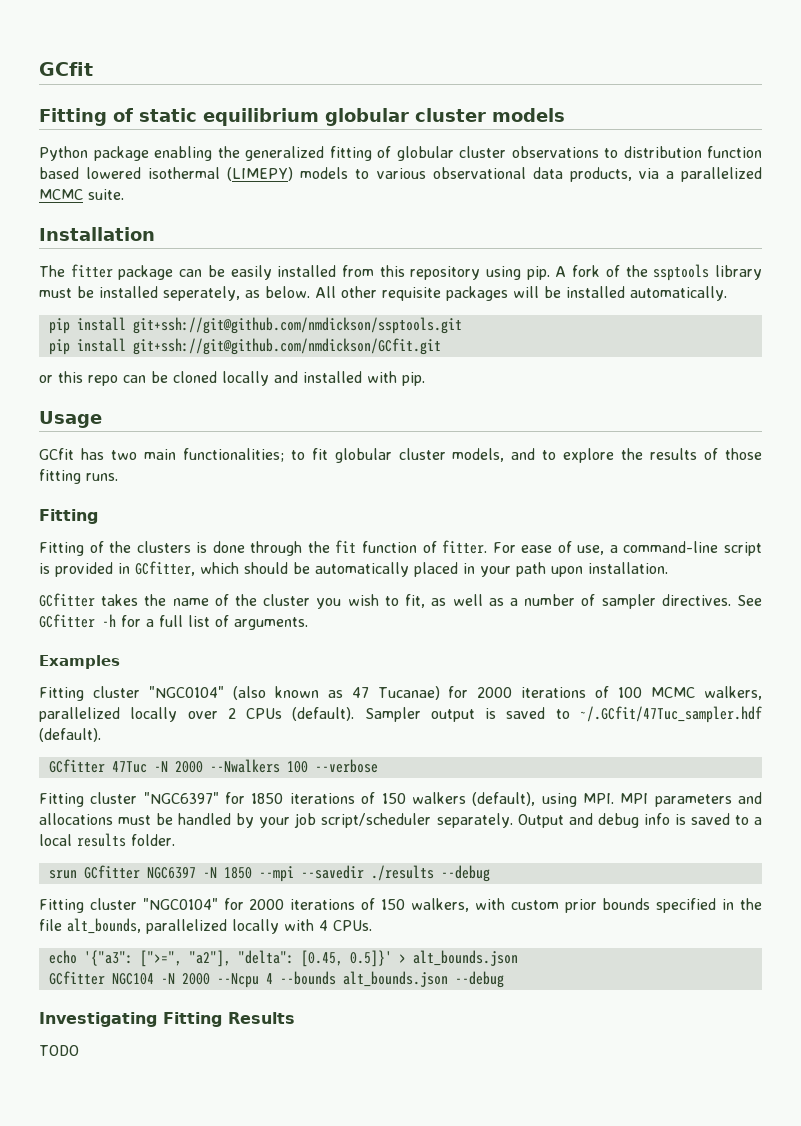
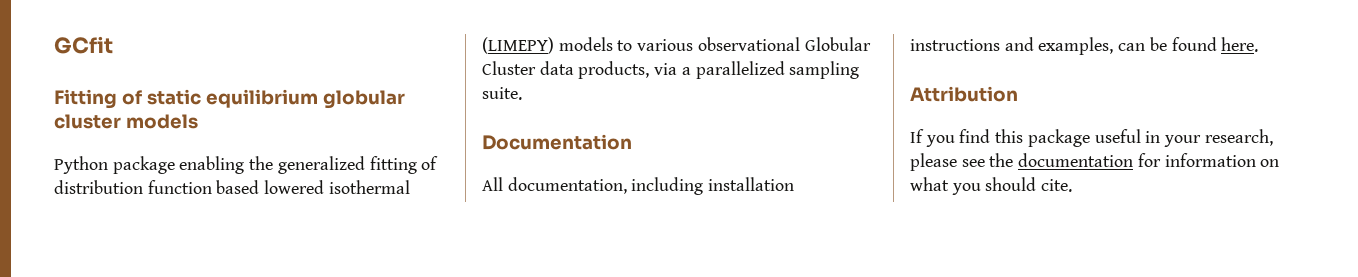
- Python package enabling the generalized fitting of globular cluster observations to distribution function based lowered isothermal (LIMEPY) models to various observational data products, via a parallelized MCMC suite.
+ Python package enabling the generalized fitting of distribution function based lowered isothermal (LIMEPY) models to various observational Globular Cluster data products, via a parallelized sampling suite.
- Installation
- The fitter package can be easily installed from this repository using pip. A fork of the ssptools library must be installed seperately, as below. All other requisite packages will be installed automatically.
- pip install git+ssh://git@github.com/nmdickson/ssptools.git
- pip install git+ssh://git@github.com/nmdickson/GCfit.git
- or this repo can be cloned locally and installed with pip.
- Usage
- GCfit has two main functionalities; to fit globular cluster models, and to explore the results of those fitting runs.
- Fitting
- Fitting of the clusters is done through the fit function of fitter. For ease of use, a command-line script is provided in GCfitter, which should be automatically placed in your path upon installation.
- GCfitter takes the name of the cluster you wish to fit, as well as a number of sampler directives. See GCfitter -h for a full list of arguments.
- Examples
- Fitting cluster "NGC0104" (also known as 47 Tucanae) for 2000 iterations of 100 MCMC walkers, parallelized locally over 2 CPUs (default). Sampler output is saved to ~/.GCfit/47Tuc_sampler.hdf (default).
- GCfitter 47Tuc -N 2000 --Nwalkers 100 --verbose
- Fitting cluster "NGC6397" for 1850 iterations of 150 walkers (default), using MPI. MPI parameters and allocations must be handled by your job script/scheduler separately. Output and debug info is saved to a local results folder.
- srun GCfitter NGC6397 -N 1850 --mpi --savedir ./results --debug
- Fitting cluster "NGC0104" for 2000 iterations of 150 walkers, with custom prior bounds specified in the file alt_bounds, parallelized locally with 4 CPUs.
- echo '{"a3": [">=", "a2"], "delta": [0.45, 0.5]}' > alt_bounds.json
- GCfitter NGC104 -N 2000 --Ncpu 4 --bounds alt_bounds.json --debug
- Investigating Fitting Results
- TODO
+ Documentation
+ All documentation, including installation instructions and examples, can be found here.
+ Attribution
+ If you find this package useful in your research, please see the documentation for information on what you should cite.

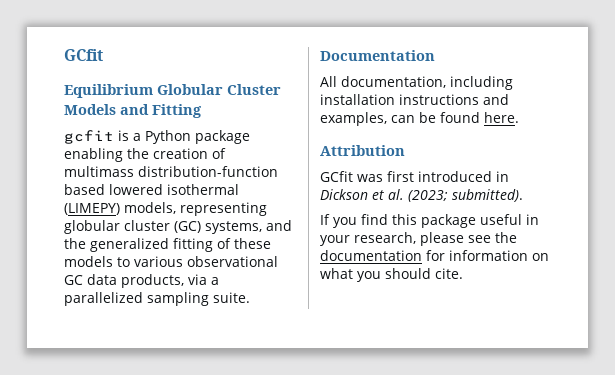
- Fitting of static equilibrium globular cluster models
- Python package enabling the generalized fitting of distribution function based lowered isothermal (LIMEPY) models to various observational Globular Cluster data products, via a parallelized sampling suite.
+ Equilibrium Globular Cluster Models and Fitting
+ gcfit is a Python package enabling the creation of multimass distribution-function based lowered isothermal (LIMEPY) models, representing globular cluster (GC) systems, and the generalized fitting of these models to various observational GC data products, via a parallelized sampling suite.
+ GCfit was first introduced in Dickson et al. (2023; submitted).

